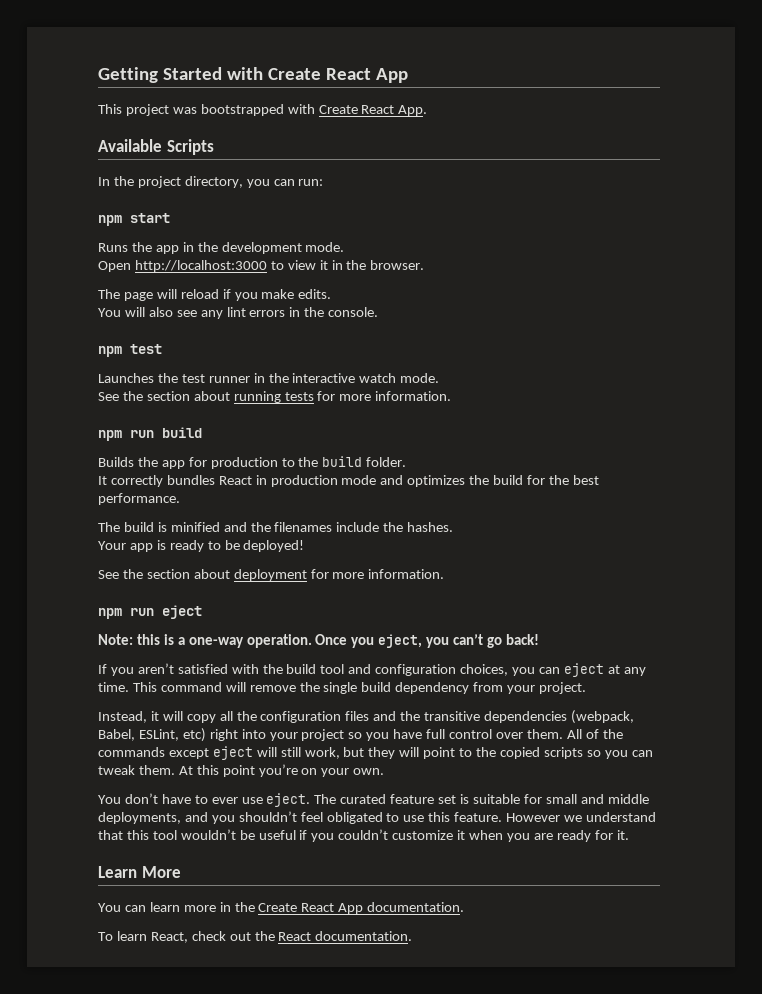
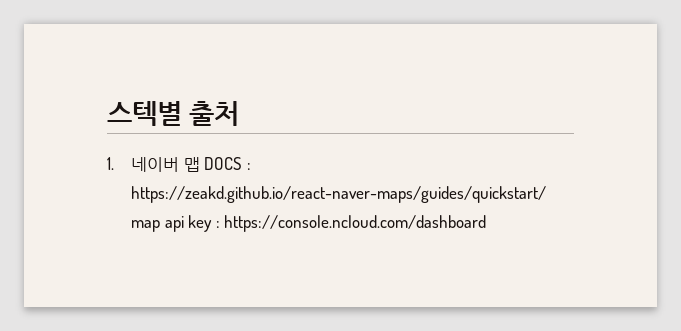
- Getting Started with Create React App
- This project was bootstrapped with Create React App.
- Available Scripts
- In the project directory, you can run:
- npm start
- Runs the app in the development mode.
- Open http://localhost:3000 to view it in the browser.
- The page will reload if you make edits.
- You will also see any lint errors in the console.
- npm test
- Launches the test runner in the interactive watch mode.
- See the section about running tests for more information.
- npm run build
- Builds the app for production to the build folder.
- It correctly bundles React in production mode and optimizes the build for the best performance.
- The build is minified and the filenames include the hashes.
- Your app is ready to be deployed!
- See the section about deployment for more information.
- npm run eject
- Note: this is a one-way operation. Once you eject, you can’t go back!
- If you aren’t satisfied with the build tool and configuration choices, you can eject at any time. This command will remove the single build dependency from your project.
- Instead, it will copy all the configuration files and the transitive dependencies (webpack, Babel, ESLint, etc) right into your project so you have full control over them. All of the commands except eject will still work, but they will point to the copied scripts so you can tweak them. At this point you’re on your own.
- You don’t have to ever use eject. The curated feature set is suitable for small and middle deployments, and you shouldn’t feel obligated to use this feature. However we understand that this tool wouldn’t be useful if you couldn’t customize it when you are ready for it.
- Learn More
- You can learn more in the Create React App documentation.
- To learn React, check out the React documentation.
+ 스텍별 출처
+ 1. 네이버 맵 DOCS : https://zeakd.github.io/react-naver-maps/guides/quickstart/ map api key : https://console.ncloud.com/dashboard

